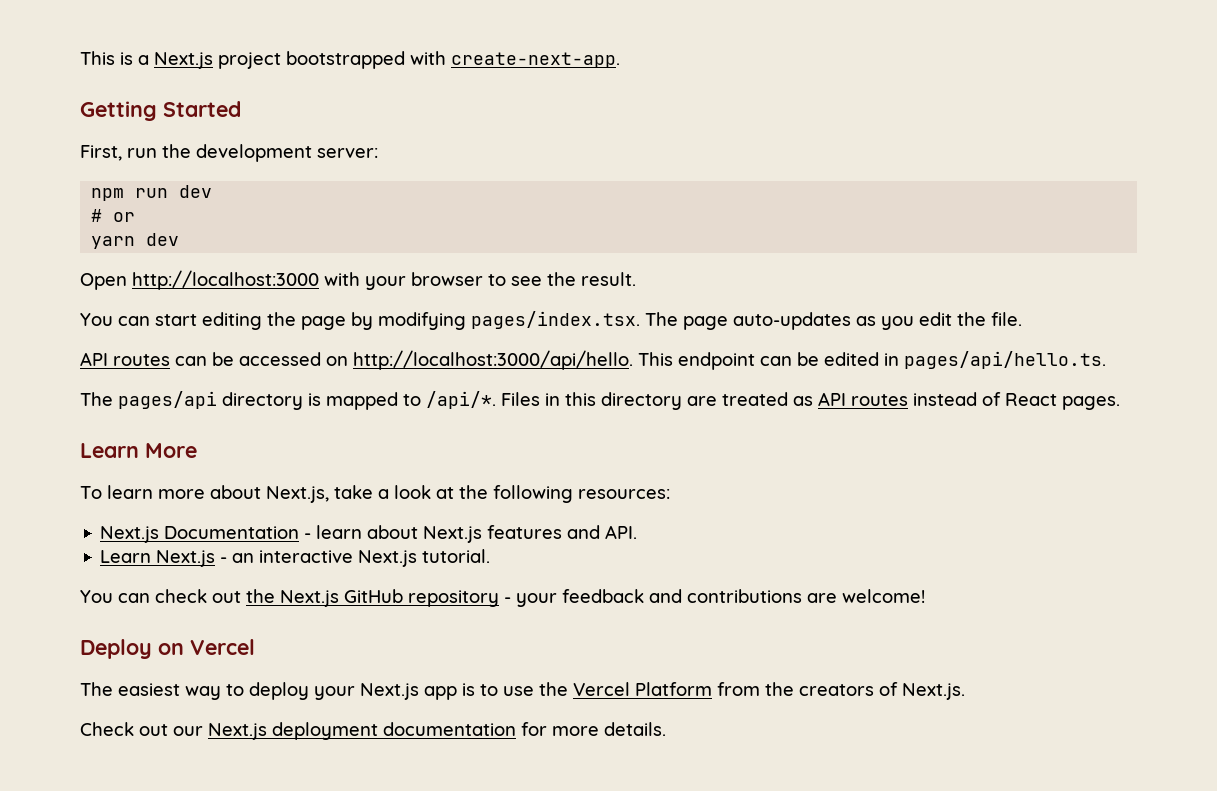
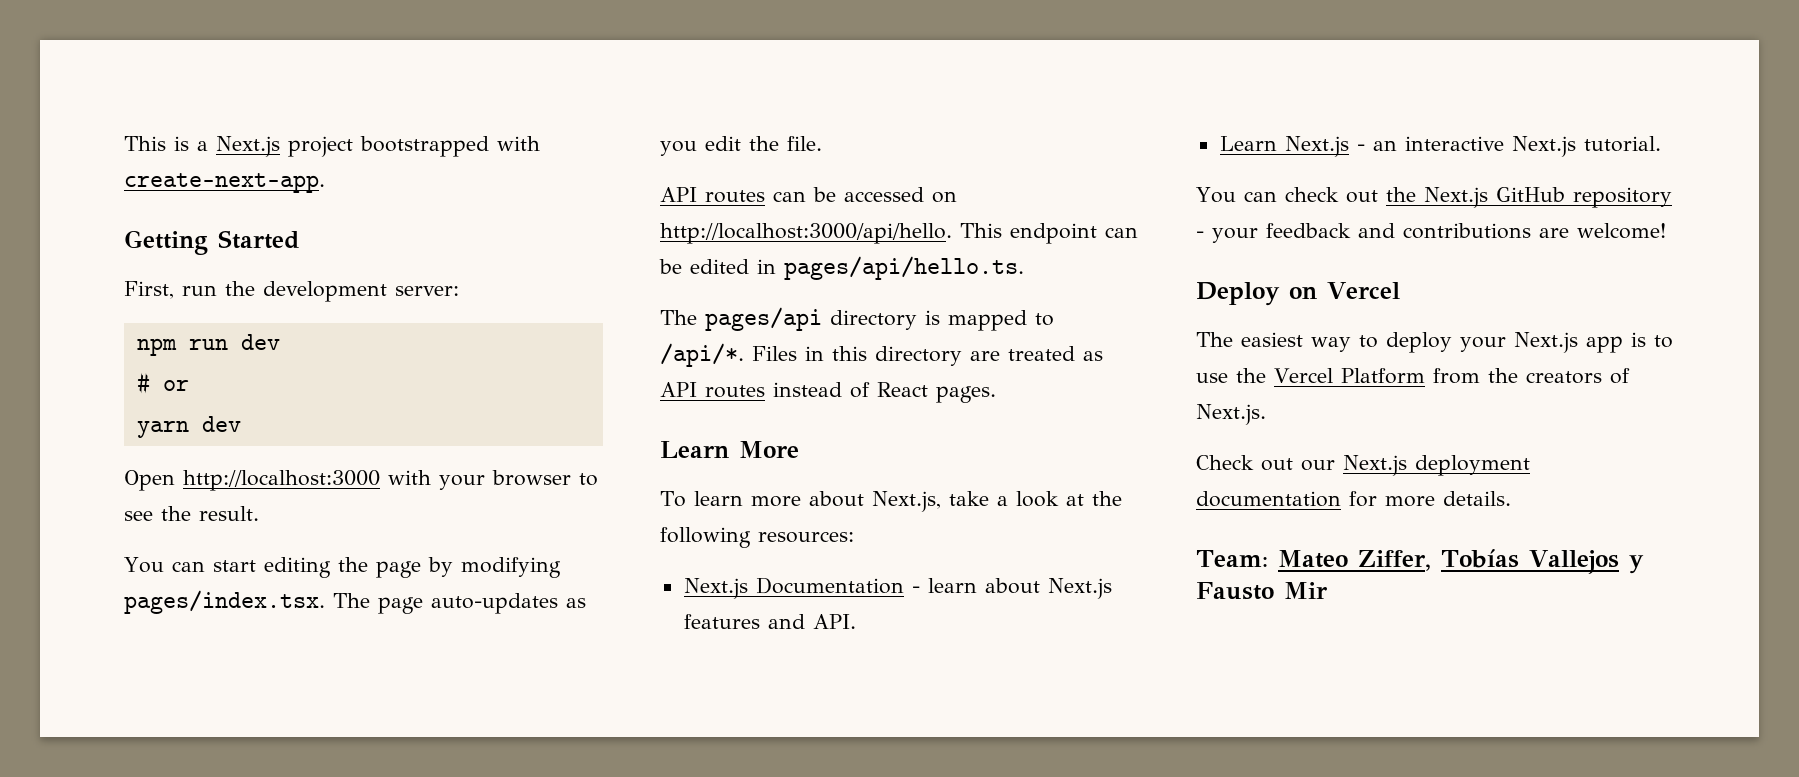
+ Team: Mateo Ziffer, Tobías Vallejos y Fausto Mir

